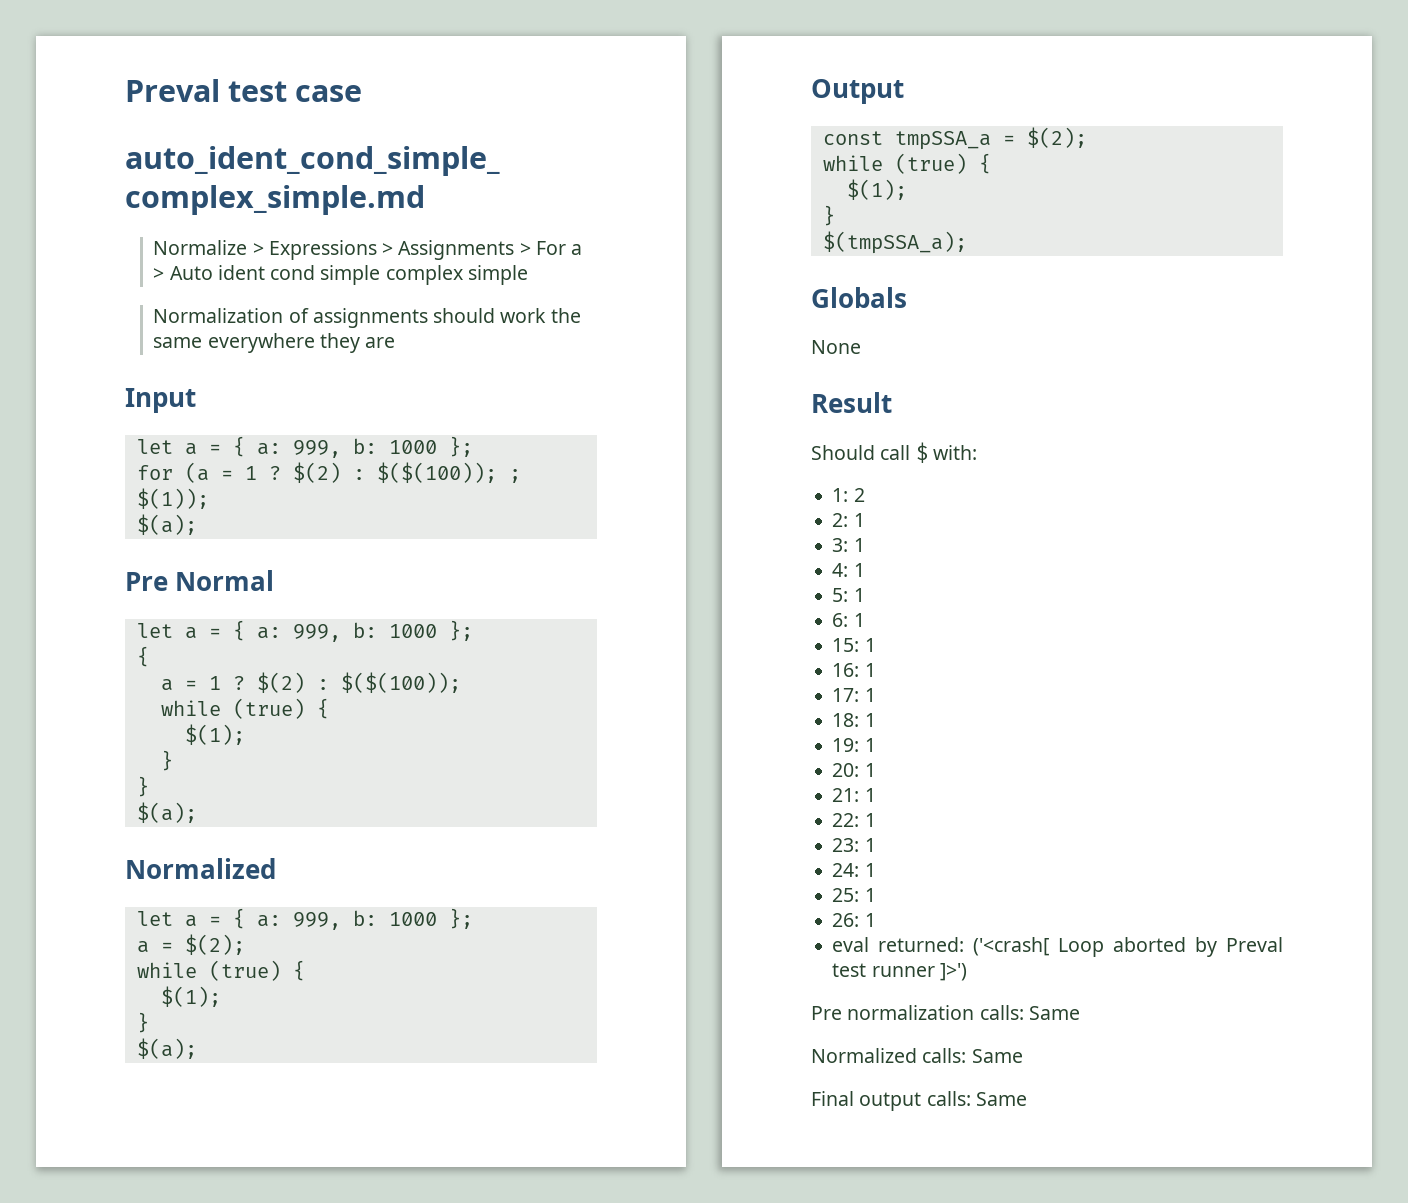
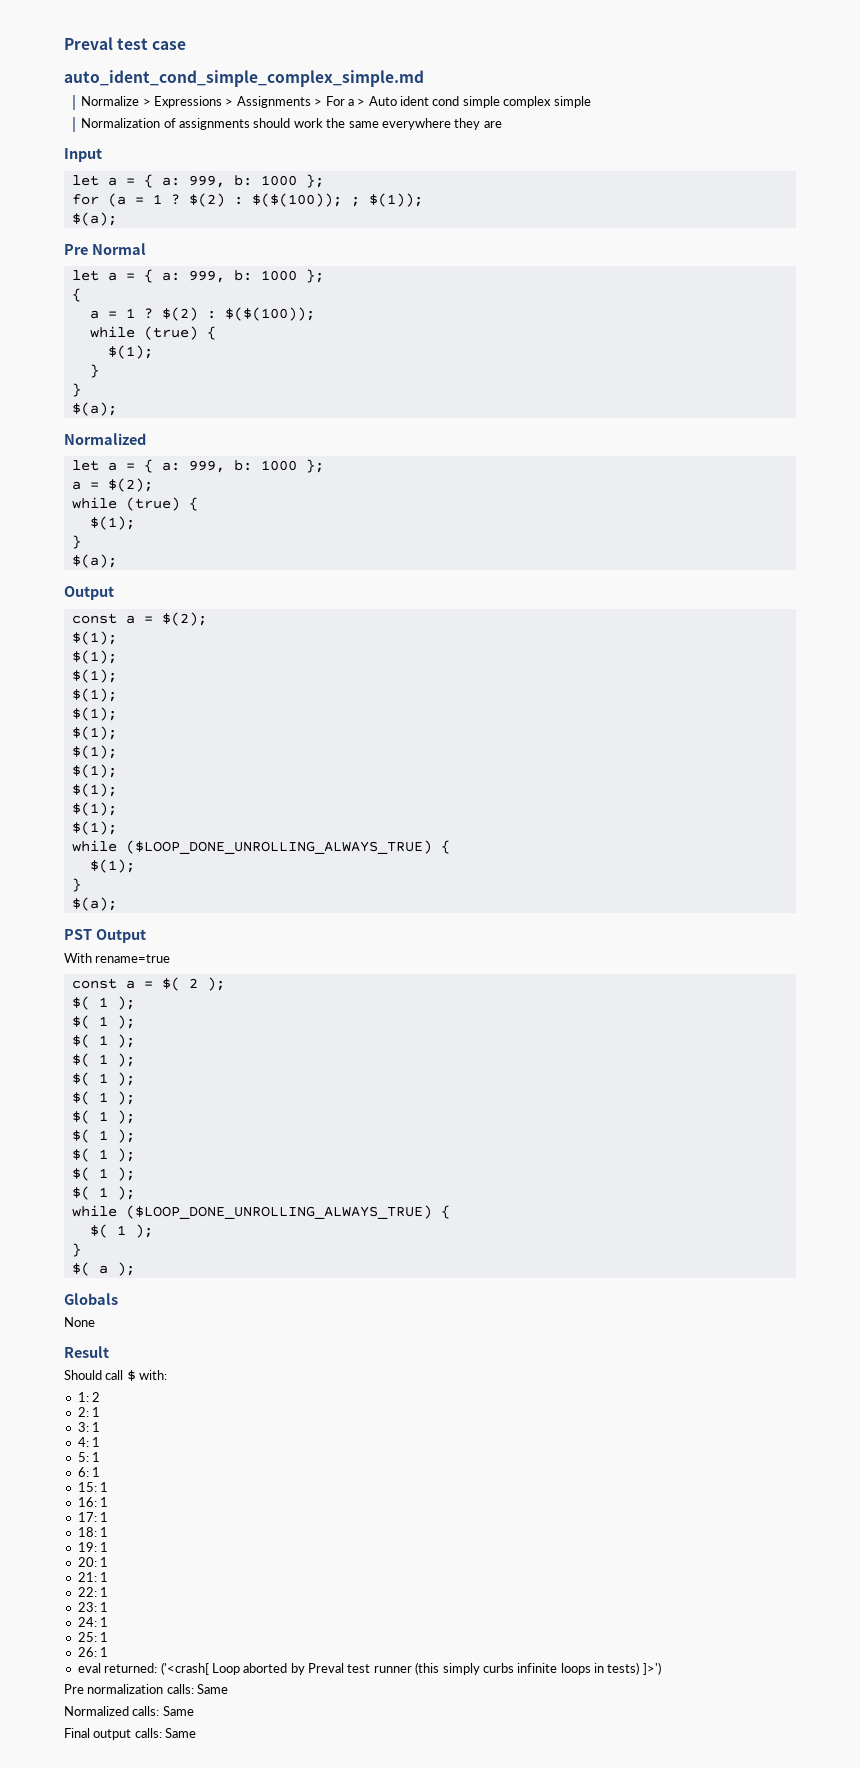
- const tmpSSA_a = $(2);
- while (true) {
+ const a = $(2);
+ $(1);
+ $(1);
+ $(1);
+ $(1);
+ $(1);
+ $(1);
+ $(1);
+ $(1);
+ $(1);
+ $(1);
+ $(1);
+ while ($LOOP_DONE_UNROLLING_ALWAYS_TRUE) {
  $(1);
  }
- $(tmpSSA_a);
+ $(a);
+ PST Output
+ With rename=true
+ const a = $( 2 );
+ $( 1 );
+ $( 1 );
+ $( 1 );
+ $( 1 );
+ $( 1 );
+ $( 1 );
+ $( 1 );
+ $( 1 );
+ $( 1 );
+ $( 1 );
+ $( 1 );
+ while ($LOOP_DONE_UNROLLING_ALWAYS_TRUE) {
+ $( 1 );
+ }
+ $( a );
- eval returned: ('<crash[ Loop aborted by Preval test runner ]>')
+ eval returned: ('<crash[ Loop aborted by Preval test runner (this simply curbs infinite loops in tests) ]>')

